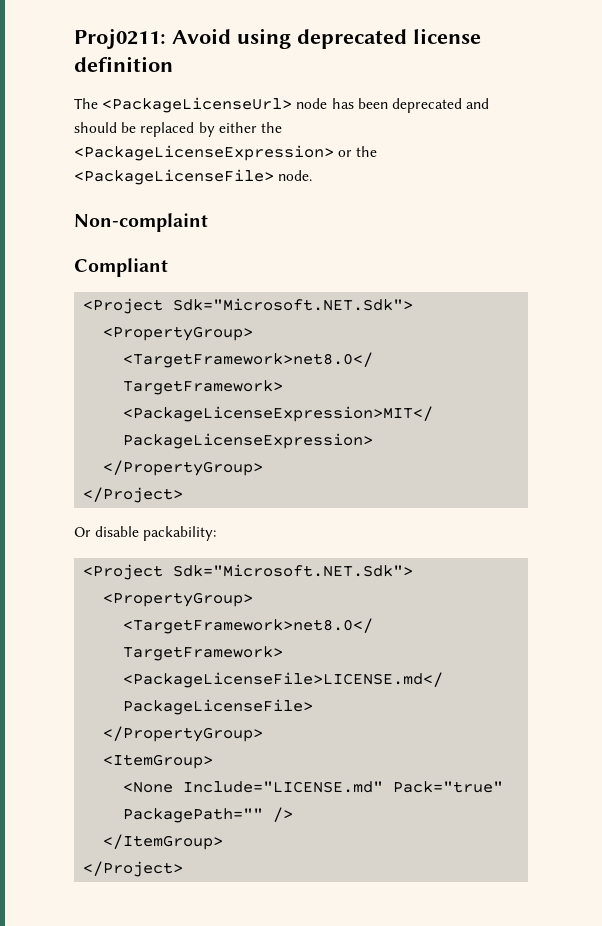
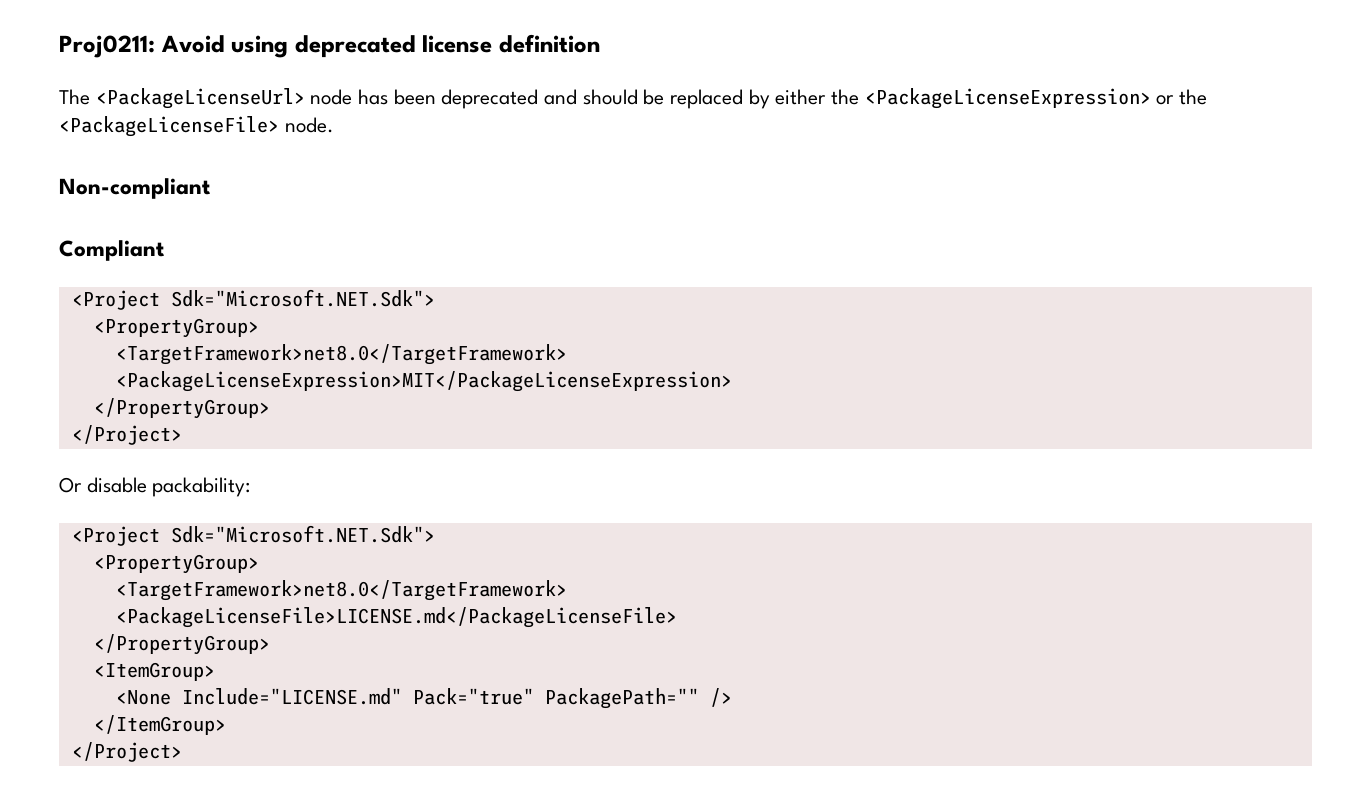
- Non-complaint
+ Non-compliant

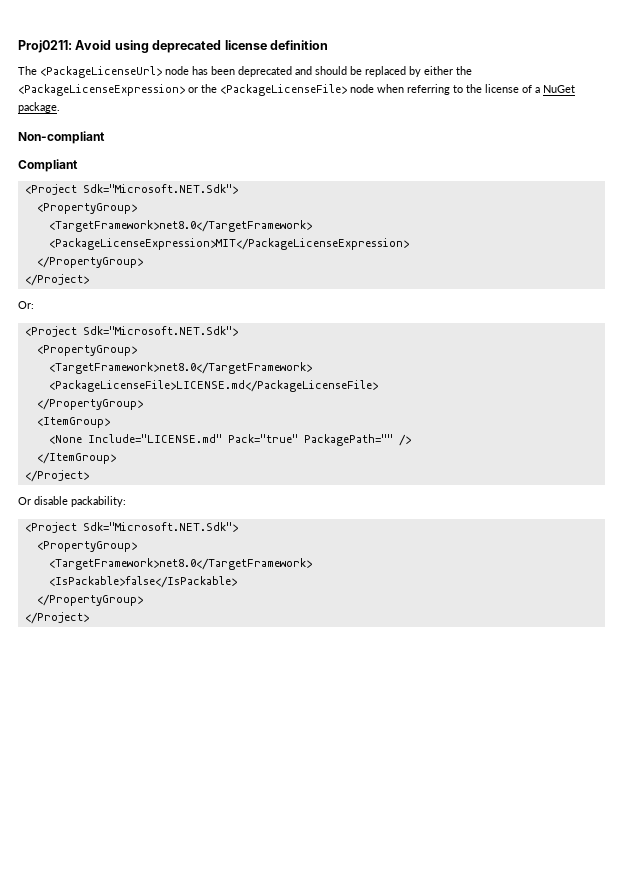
- The <PackageLicenseUrl> node has been deprecated and should be replaced by either the <PackageLicenseExpression> or the <PackageLicenseFile> node.
+ The <PackageLicenseUrl> node has been deprecated and should be replaced by either the <PackageLicenseExpression> or the <PackageLicenseFile> node when referring to the license of a NuGet package.
- Or disable packability:
+ Or:
+ Or disable packability:
+ <Project Sdk="Microsoft.NET.Sdk">
+ <PropertyGroup>
+ <TargetFramework>net8.0</TargetFramework>
+ <IsPackable>false</IsPackable>
+ </PropertyGroup>
+ </Project>

